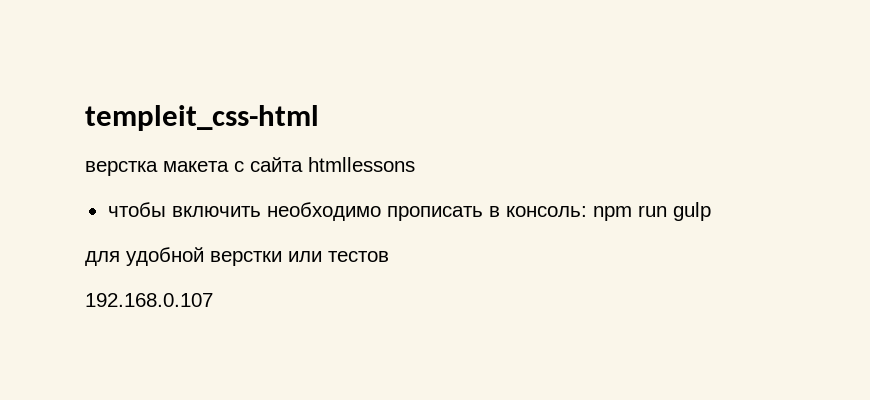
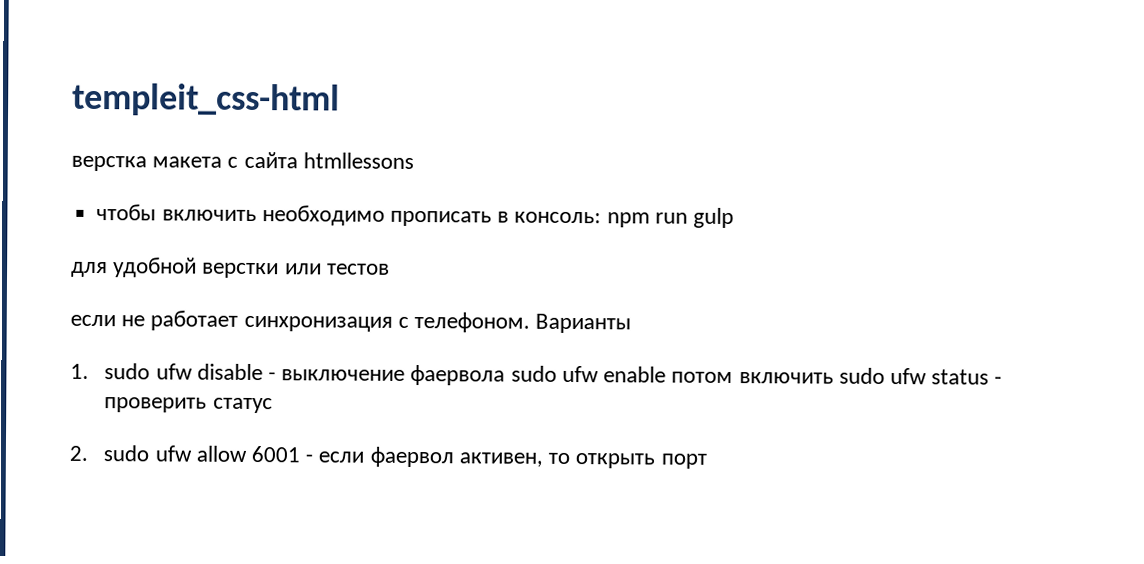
- 192.168.0.107
+ если не работает синхронизация с телефоном. Варианты
+ 1. sudo ufw disable - выключение фаервола sudo ufw enable потом включить sudo ufw status - проверить статус
+ 2. sudo ufw allow 6001 - если фаервол активен, то открыть порт

